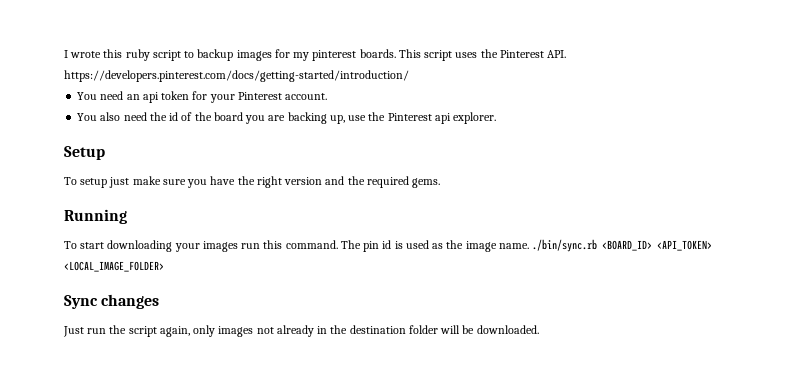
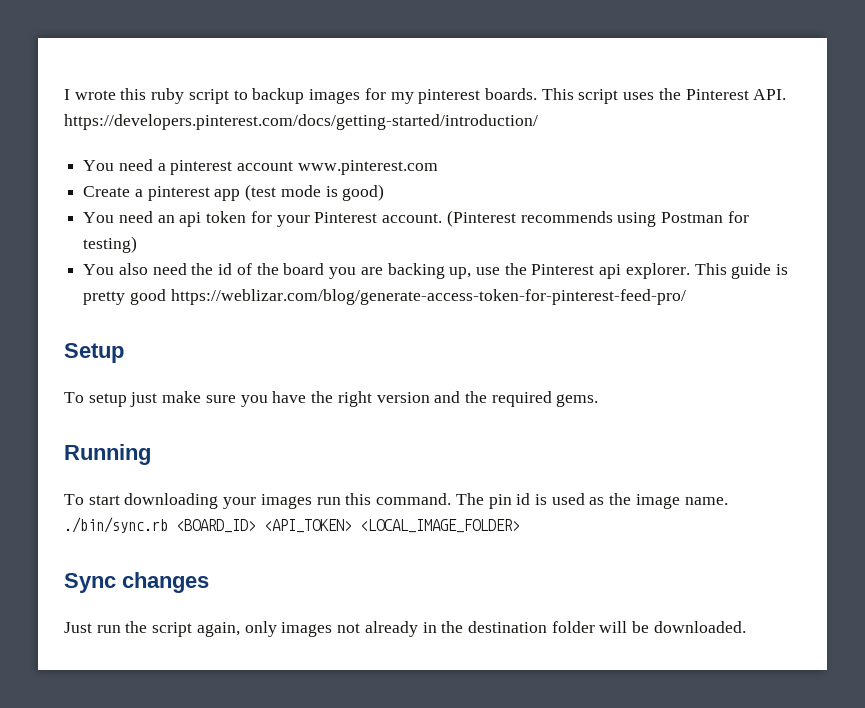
+ You need a pinterest account www.pinterest.com
+ Create a pinterest app (test mode is good)
+ (Pinterest recommends using Postman for testing)
+ This guide is pretty good https://weblizar.com/blog/generate-access-token-for-pinterest-feed-pro/

